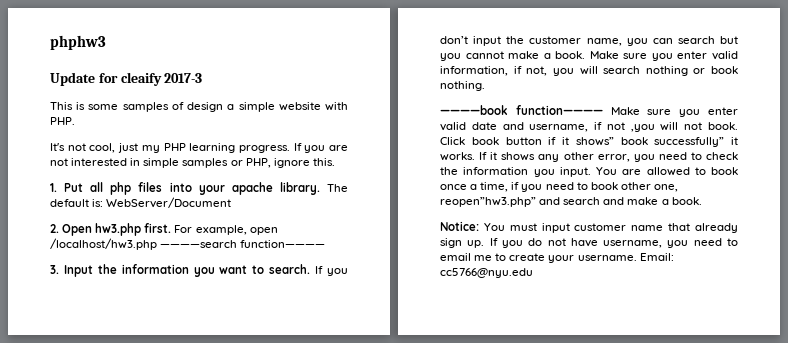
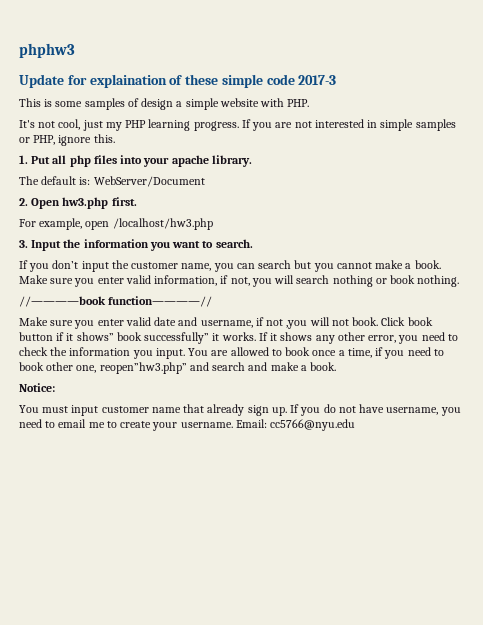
- Update for cleaify 2017-3
+ Update for explaination of these simple code 2017-3
- 1. Put all php files into your apache library. The default is: WebServer/Document
+ 1. Put all php files into your apache library.
+ The default is: WebServer/Document
- 2. Open hw3.php first. For example, open /localhost/hw3.php ————search function————
+ 2. Open hw3.php first.
+ For example, open /localhost/hw3.php
- 3. Input the information you want to search. If you don’t input the customer name, you can search but you cannot make a book.
+ 3. Input the information you want to search.
+ If you don’t input the customer name, you can search but you cannot make a book.
- ————book function———— Make sure you enter valid date and username, if not ,you will not book.
+ //————book function————//
+ Make sure you enter valid date and username, if not ,you will not book.
- Notice: You must input customer name that already sign up.
+ Notice:
+ You must input customer name that already sign up.

